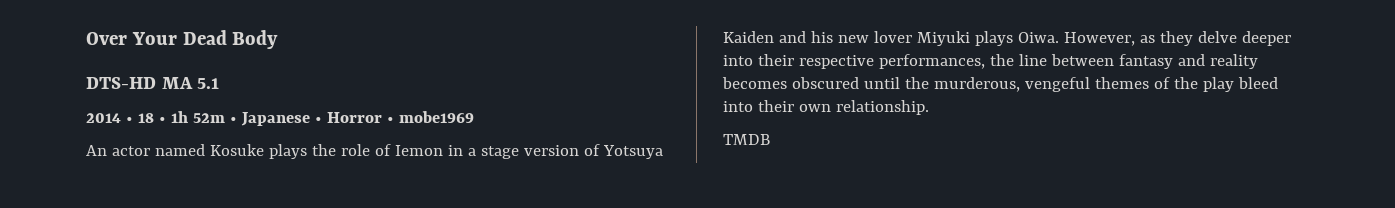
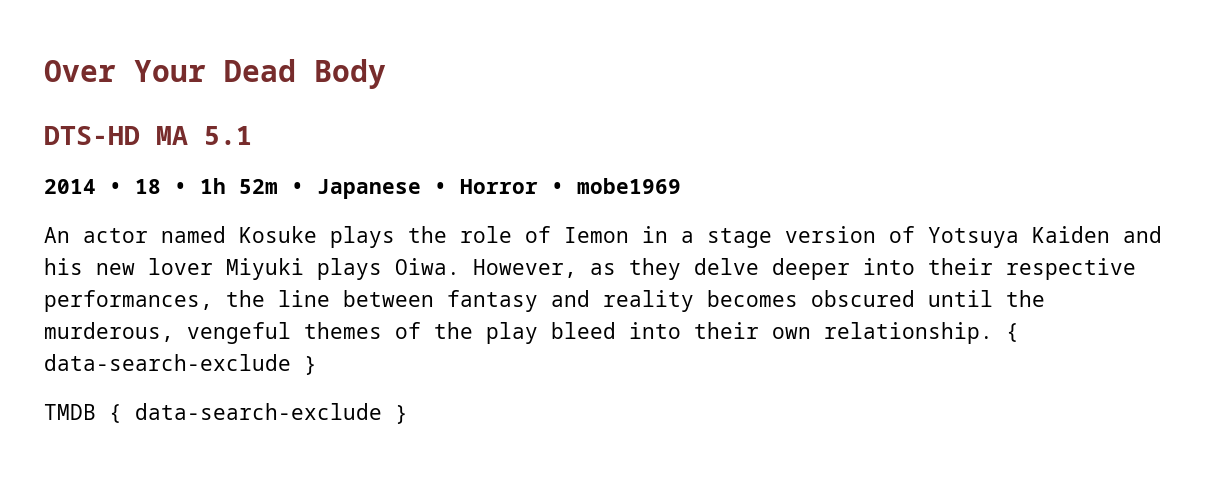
- However, as they delve deeper into their respective performances, the line between fantasy and reality becomes obscured until the murderous, vengeful themes of the play bleed into their own relationship.
- TMDB
+ However, as they delve deeper into their respective performances, the line between fantasy and reality becomes obscured until the murderous, vengeful themes of the play bleed into their own relationship. { data-search-exclude }
+ TMDB { data-search-exclude }

